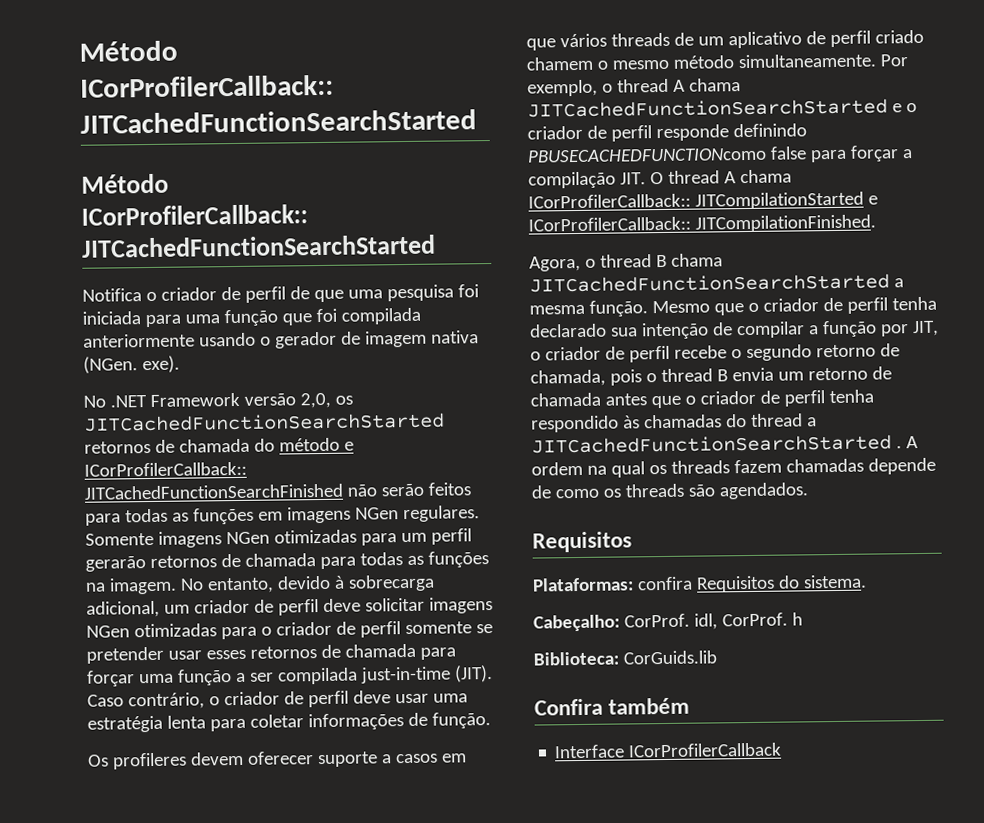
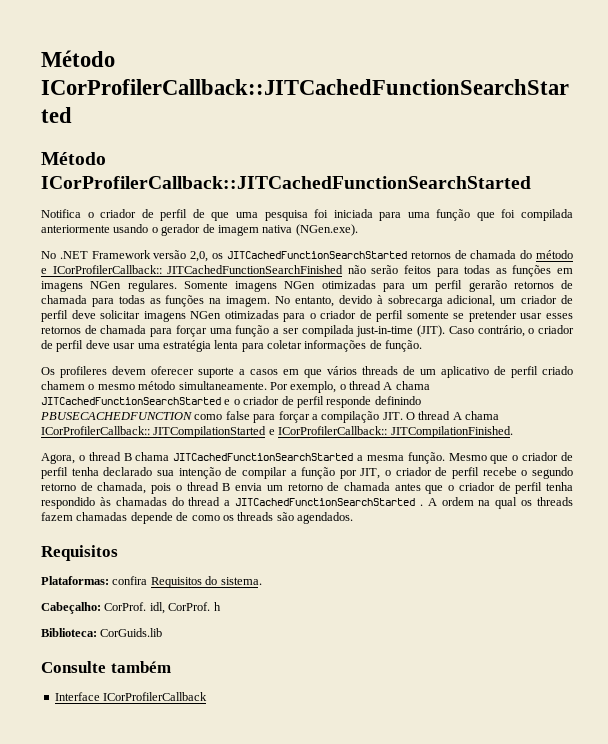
- Notifica o criador de perfil de que uma pesquisa foi iniciada para uma função que foi compilada anteriormente usando o gerador de imagem nativa (NGen. exe).
+ Notifica o criador de perfil de que uma pesquisa foi iniciada para uma função que foi compilada anteriormente usando o gerador de imagem nativa (NGen.exe).
- Por exemplo, o thread A chama JITCachedFunctionSearchStarted e o criador de perfil responde definindo PBUSECACHEDFUNCTIONcomo false para forçar a compilação JIT. O thread A chama ICorProfilerCallback:: JITCompilationStarted e ICorProfilerCallback:: JITCompilationFinished.
+ Por exemplo, o thread A chama JITCachedFunctionSearchStarted e o criador de perfil responde definindo PBUSECACHEDFUNCTION como false para forçar a compilação JIT. O thread A chama ICorProfilerCallback:: JITCompilationStarted e ICorProfilerCallback:: JITCompilationFinished.
- Confira também
+ Consulte também

